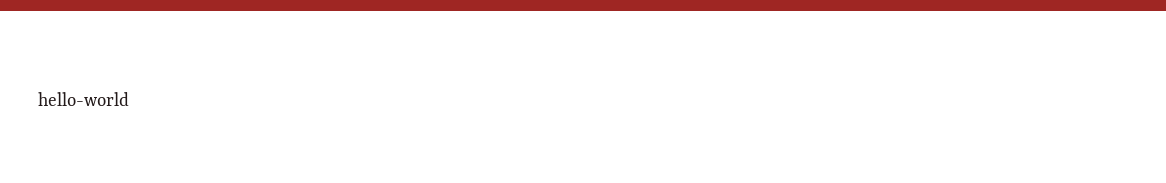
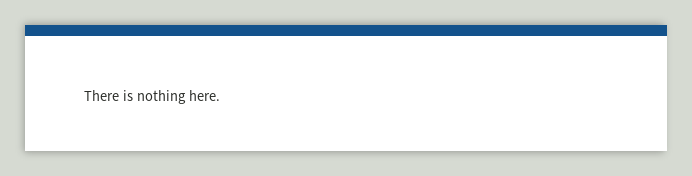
- hello-world
+ There is nothing here.

